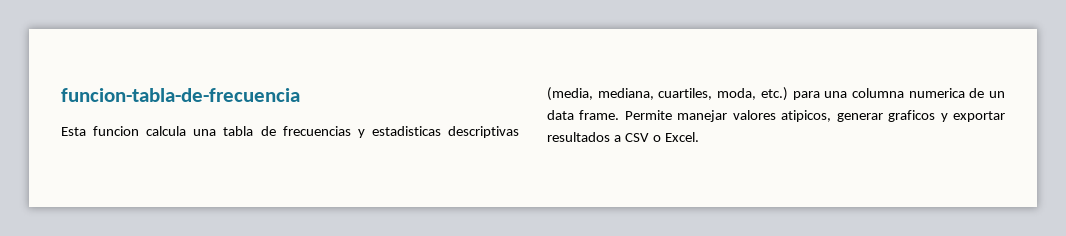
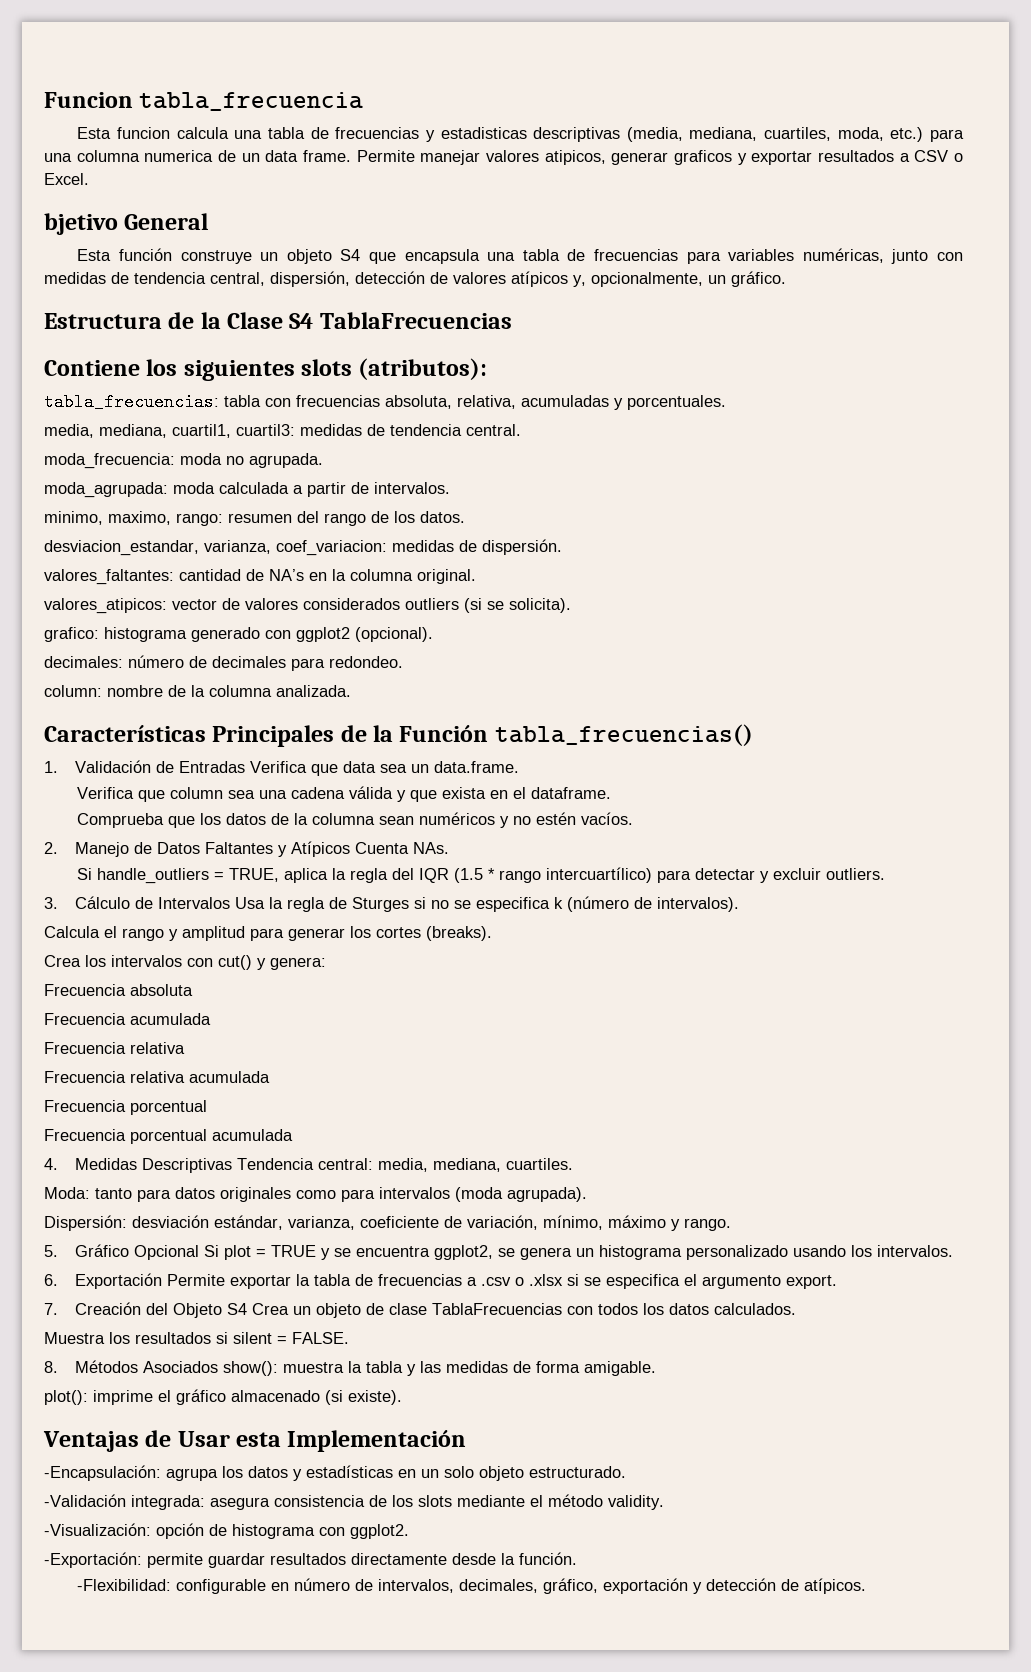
- funcion-tabla-de-frecuencia
+ Funcion tabla_frecuencia
+ bjetivo General
+ Esta función construye un objeto S4 que encapsula una tabla de frecuencias para variables numéricas, junto con medidas de tendencia central, dispersión, detección de valores atípicos y, opcionalmente, un gráfico.
+ Estructura de la Clase S4 TablaFrecuencias
+ Contiene los siguientes slots (atributos):
+ tabla_frecuencias: tabla con frecuencias absoluta, relativa, acumuladas y porcentuales.
+ media, mediana, cuartil1, cuartil3: medidas de tendencia central.
+ moda_frecuencia: moda no agrupada.
+ moda_agrupada: moda calculada a partir de intervalos.
+ minimo, maximo, rango: resumen del rango de los datos.
+ desviacion_estandar, varianza, coef_variacion: medidas de dispersión.
+ valores_faltantes: cantidad de NA’s en la columna original.
+ valores_atipicos: vector de valores considerados outliers (si se solicita).
+ grafico: histograma generado con ggplot2 (opcional).
+ decimales: número de decimales para redondeo.
+ column: nombre de la columna analizada.
+ Características Principales de la Función tabla_frecuencias()
+ 1. Validación de Entradas Verifica que data sea un data.frame.
+ Verifica que column sea una cadena válida y que exista en el dataframe.
+ Comprueba que los datos de la columna sean numéricos y no estén vacíos.
+ 2. Manejo de Datos Faltantes y Atípicos Cuenta NAs.
+ Si handle_outliers = TRUE, aplica la regla del IQR (1.5 * rango intercuartílico) para detectar y excluir outliers.
+ 3. Cálculo de Intervalos Usa la regla de Sturges si no se especifica k (número de intervalos).
+ Calcula el rango y amplitud para generar los cortes (breaks).
+ Crea los intervalos con cut() y genera:
+ Frecuencia absoluta
+ Frecuencia acumulada
+ Frecuencia relativa
+ Frecuencia relativa acumulada
+ Frecuencia porcentual
+ Frecuencia porcentual acumulada
+ 4. Medidas Descriptivas Tendencia central: media, mediana, cuartiles.
+ Moda: tanto para datos originales como para intervalos (moda agrupada).
+ Dispersión: desviación estándar, varianza, coeficiente de variación, mínimo, máximo y rango.
+ 5. Gráfico Opcional Si plot = TRUE y se encuentra ggplot2, se genera un histograma personalizado usando los intervalos.
+ 6. Exportación Permite exportar la tabla de frecuencias a .csv o .xlsx si se especifica el argumento export.
+ 7. Creación del Objeto S4 Crea un objeto de clase TablaFrecuencias con todos los datos calculados.
+ Muestra los resultados si silent = FALSE.
+ 8. Métodos Asociados show(): muestra la tabla y las medidas de forma amigable.
+ plot(): imprime el gráfico almacenado (si existe).
+ Ventajas de Usar esta Implementación
+ -Encapsulación: agrupa los datos y estadísticas en un solo objeto estructurado.
+ -Validación integrada: asegura consistencia de los slots mediante el método validity.
+ -Visualización: opción de histograma con ggplot2.
+ -Exportación: permite guardar resultados directamente desde la función.
+ -Flexibilidad: configurable en número de intervalos, decimales, gráfico, exportación y detección de atípicos.

